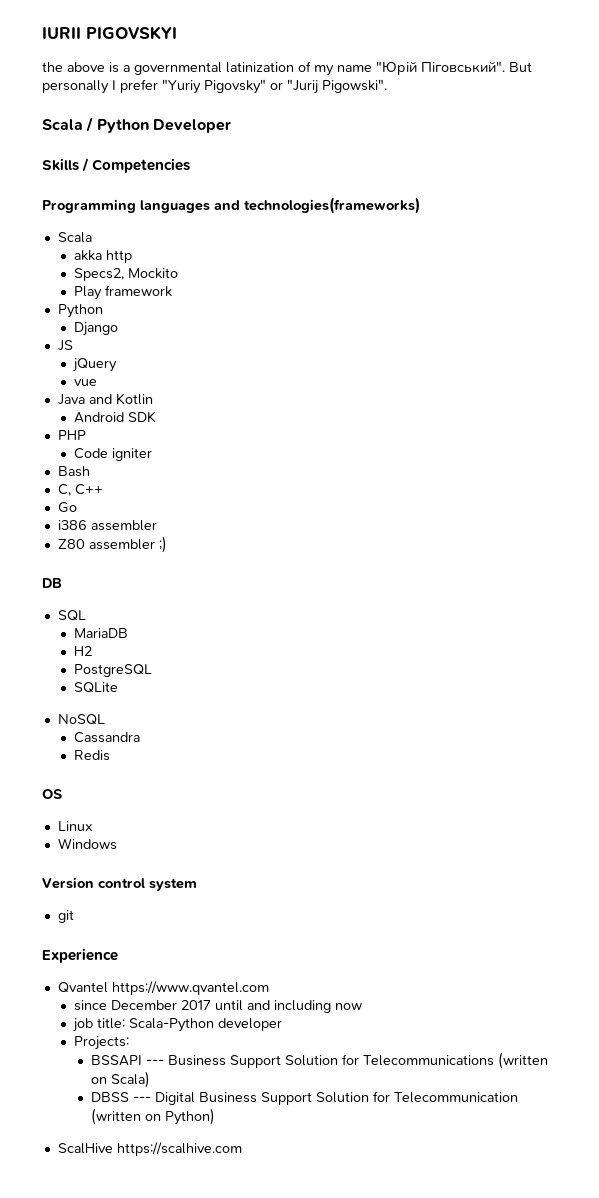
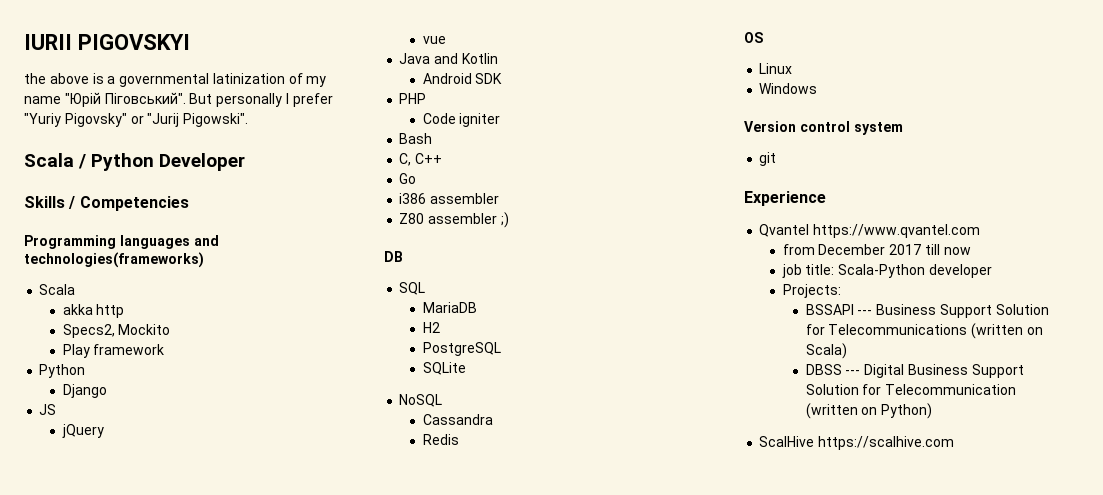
- since December 2017 until and including now
+ from December 2017 till now

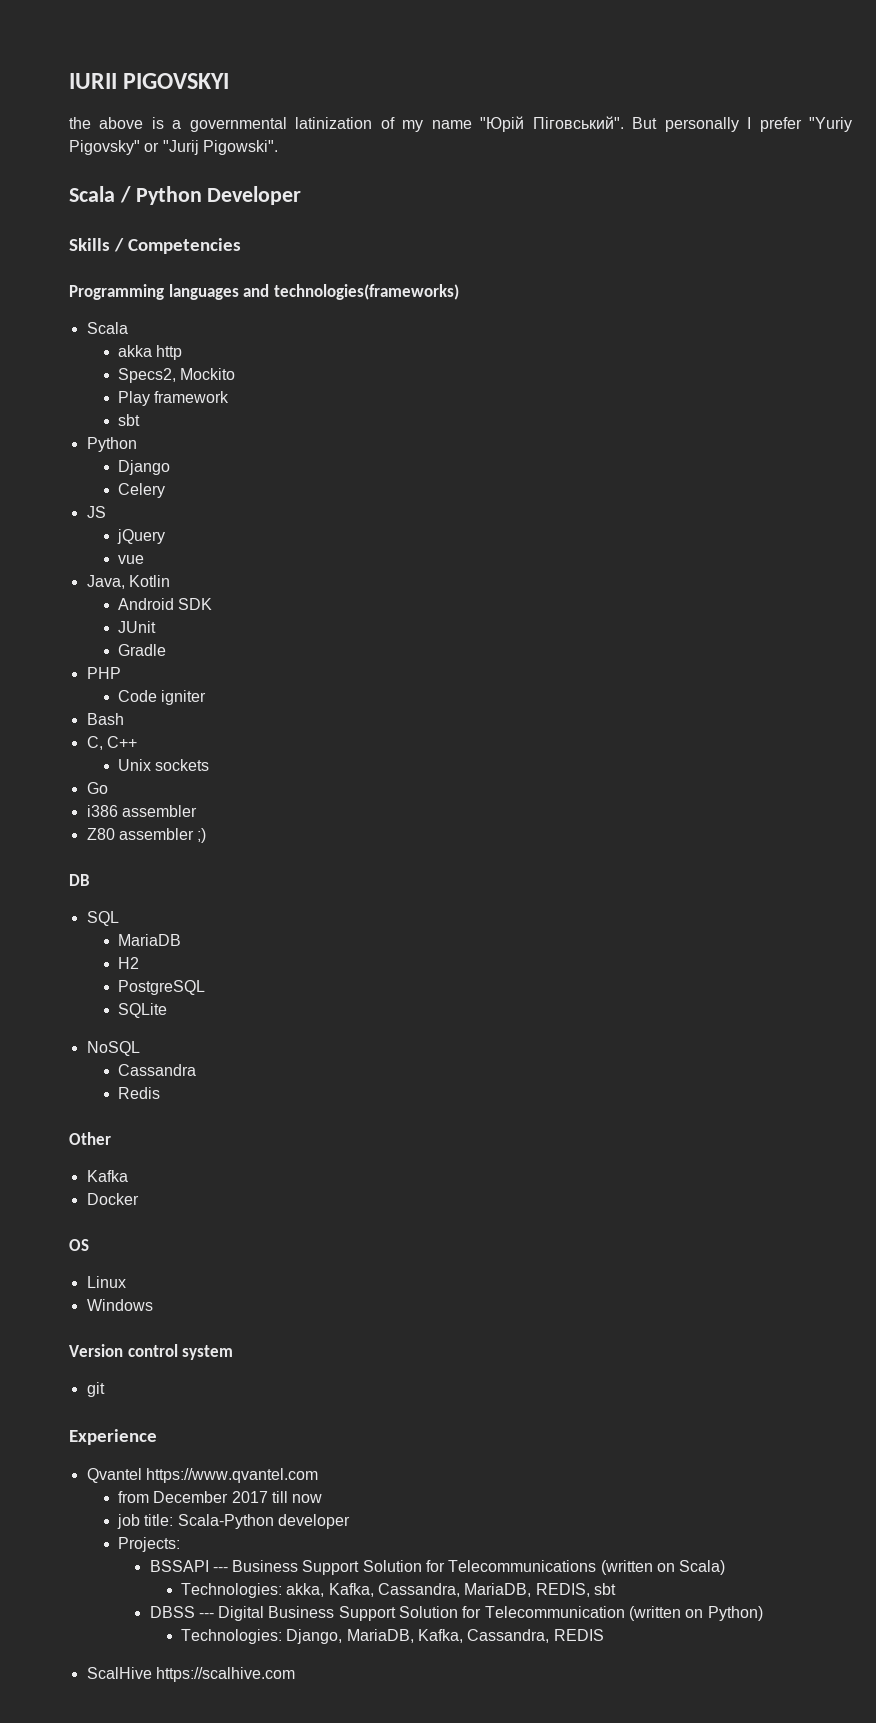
  Play framework
+ sbt
+ Celery
- Java and Kotlin
+ Java, Kotlin
+ JUnit
+ Gradle
+ Unix sockets
+ Other
+ Kafka
+ Docker
+ Technologies: akka, Kafka, Cassandra, MariaDB, REDIS, sbt
+ Technologies: Django, MariaDB, Kafka, Cassandra, REDIS

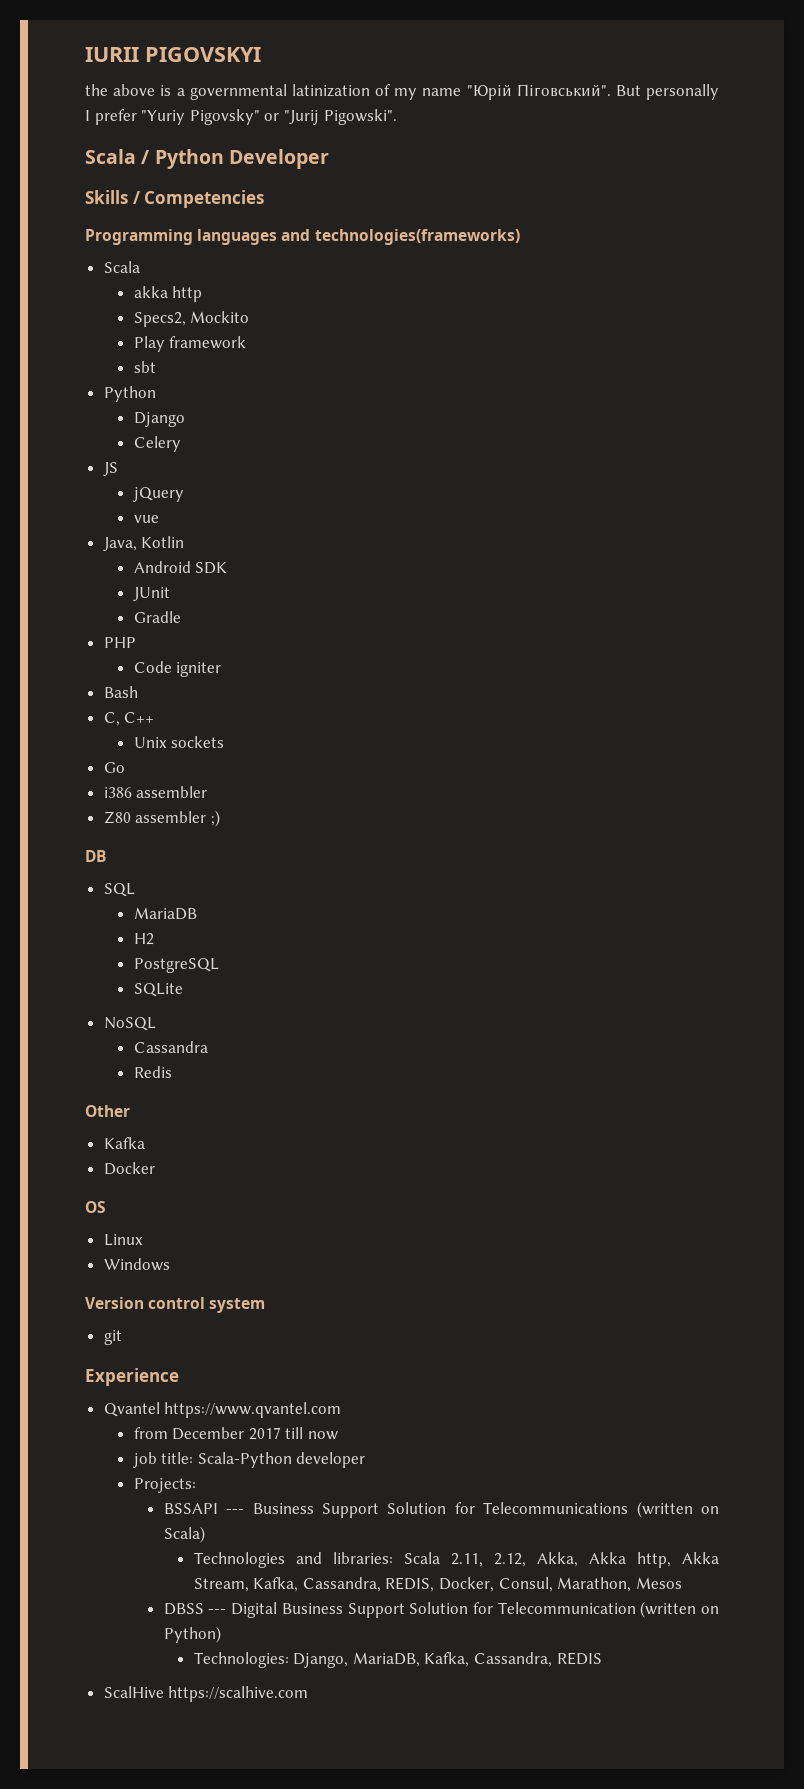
- Technologies: akka, Kafka, Cassandra, MariaDB, REDIS, sbt
+ Technologies and libraries: Scala 2.11, 2.12, Akka, Akka http, Akka Stream, Kafka, Cassandra, REDIS, Docker, Consul, Marathon, Mesos

